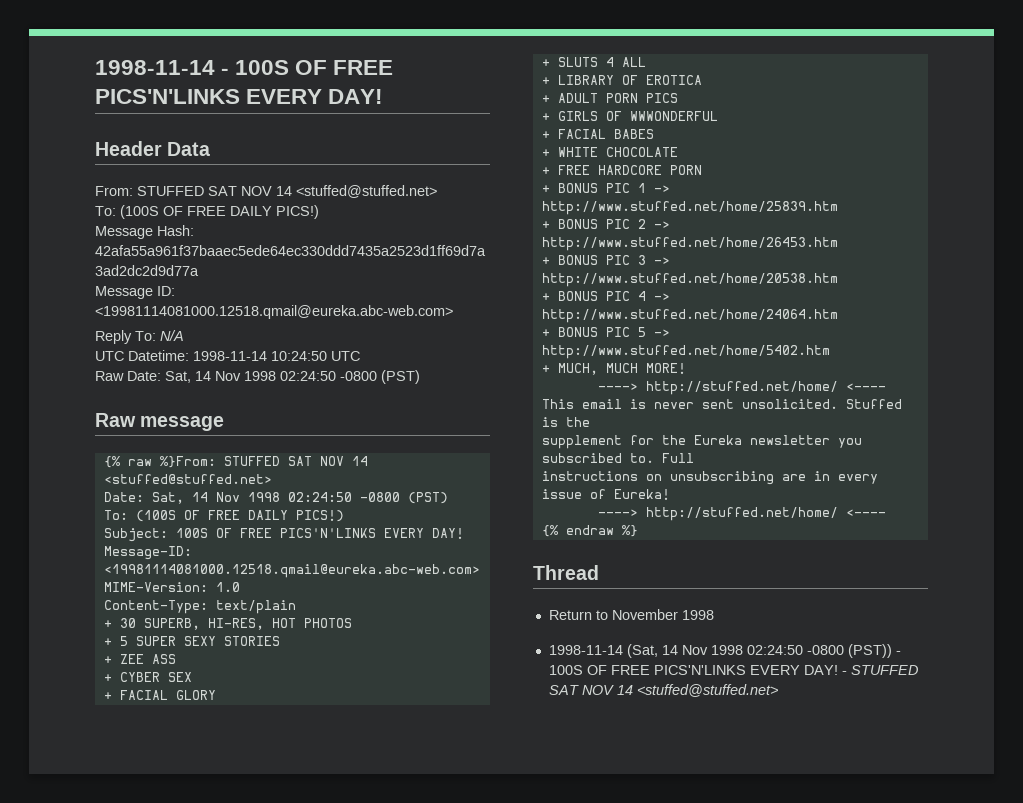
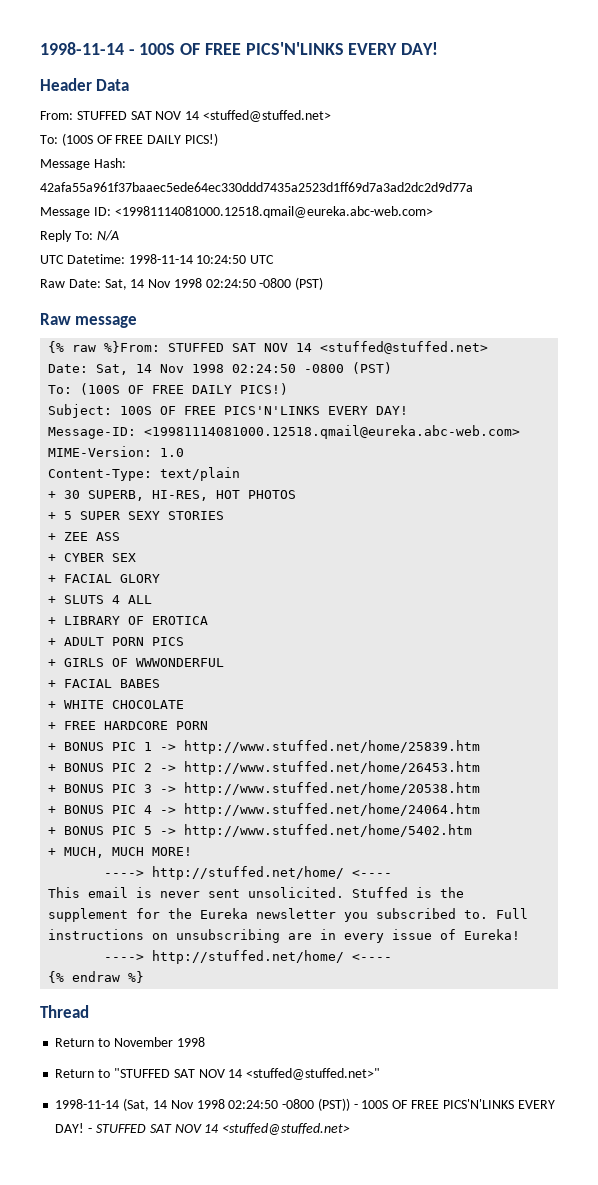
+ Return to "STUFFED SAT NOV 14 <stuffed@stuffed.net>"

